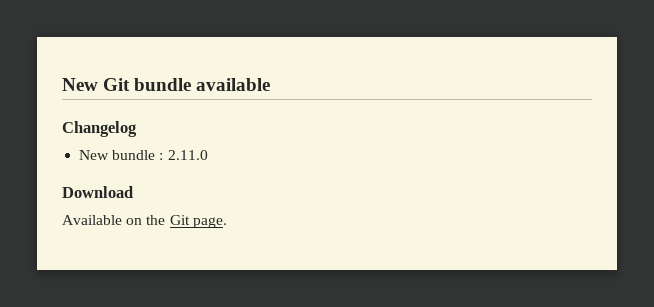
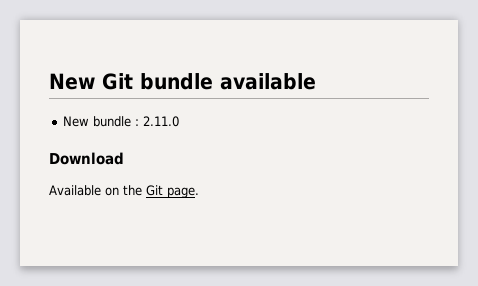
- Changelog

